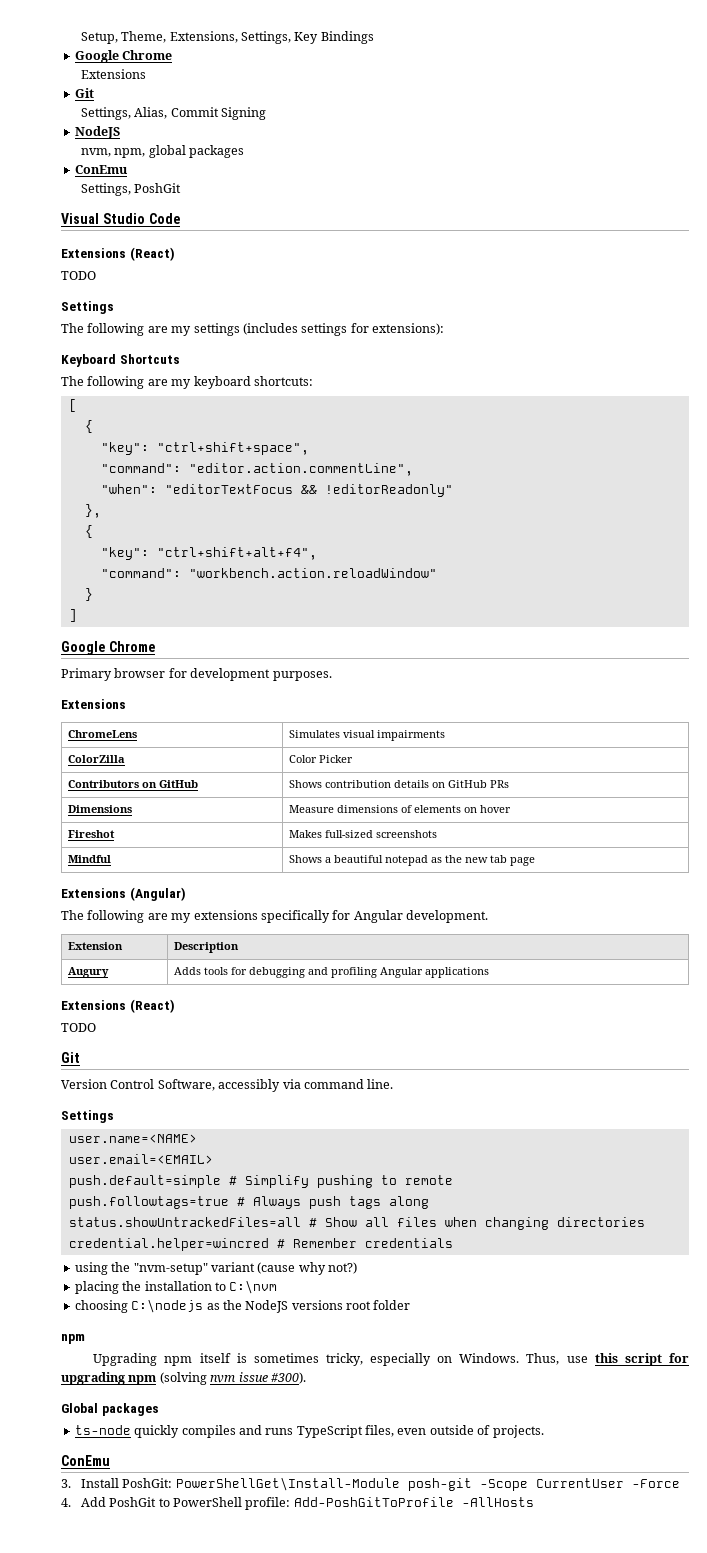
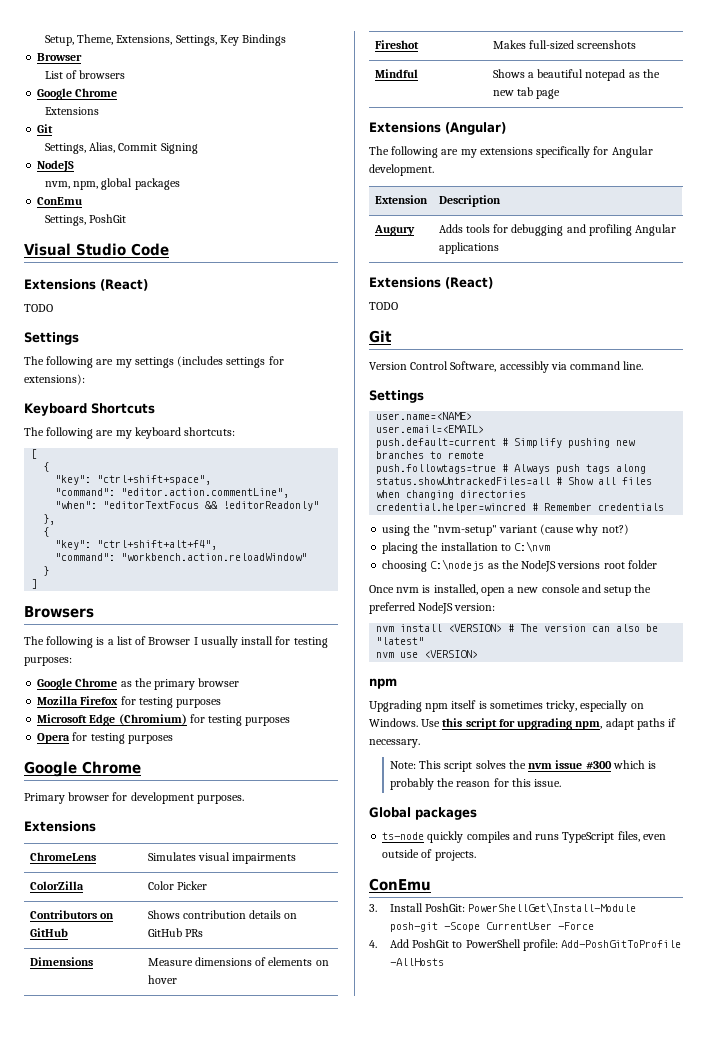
  Setup, Theme, Extensions, Settings, Key Bindings
+ Browser
+ List of browsers
+ Browsers
+ The following is a list of Browser I usually install for testing purposes:
+ Google Chrome as the primary browser
+ Mozilla Firefox for testing purposes
+ Microsoft Edge (Chromium) for testing purposes
+ Opera for testing purposes
- push.default=simple # Simplify pushing to remote
+ push.default=current # Simplify pushing new branches to remote
+ Once nvm is installed, open a new console and setup the preferred NodeJS version:
+ nvm install <VERSION> # The version can also be "latest"
+ nvm use <VERSION>
- Thus, use this script for upgrading npm (solving nvm issue #300).
+ Use this script for upgrading npm, adapt paths if necessary.
+ Note: This script solves the nvm issue #300 which is probably the reason for this issue.

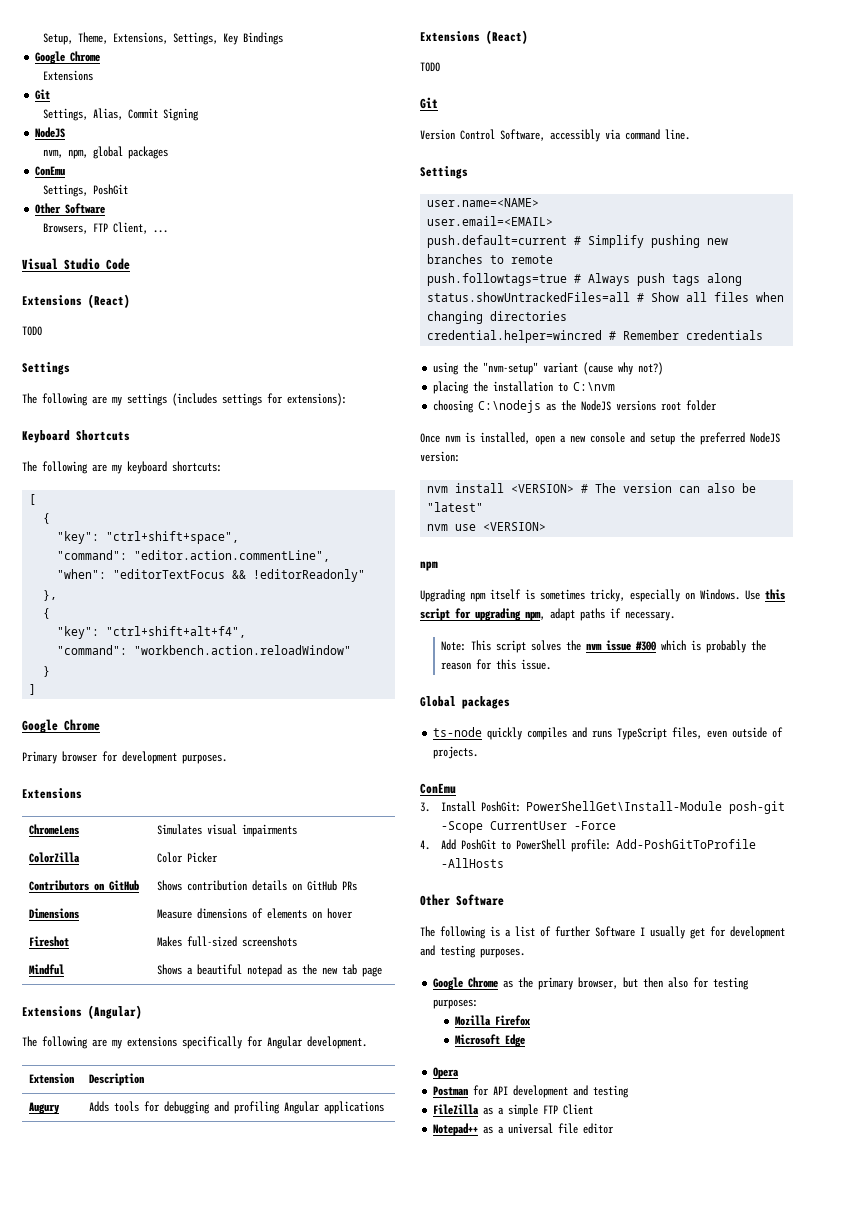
  Setup, Theme, Extensions, Settings, Key Bindings
- Browser
- List of browsers
  Settings, PoshGit
+ Other Software
+ Browsers, FTP Client, ...
- Browsers
- The following is a list of Browser I usually install for testing purposes:
- Google Chrome as the primary browser
- Mozilla Firefox for testing purposes
- Microsoft Edge (Chromium) for testing purposes
- Opera for testing purposes
  4. Add PoshGit to PowerShell profile: Add-PoshGitToProfile -AllHosts
+ Other Software
+ The following is a list of further Software I usually get for development and testing purposes.
+ Google Chrome as the primary browser, but then also for testing purposes:
+ Mozilla Firefox
+ Microsoft Edge
+ Opera
+ Postman for API development and testing
+ FileZilla as a simple FTP Client
+ Notepad++ as a universal file editor

